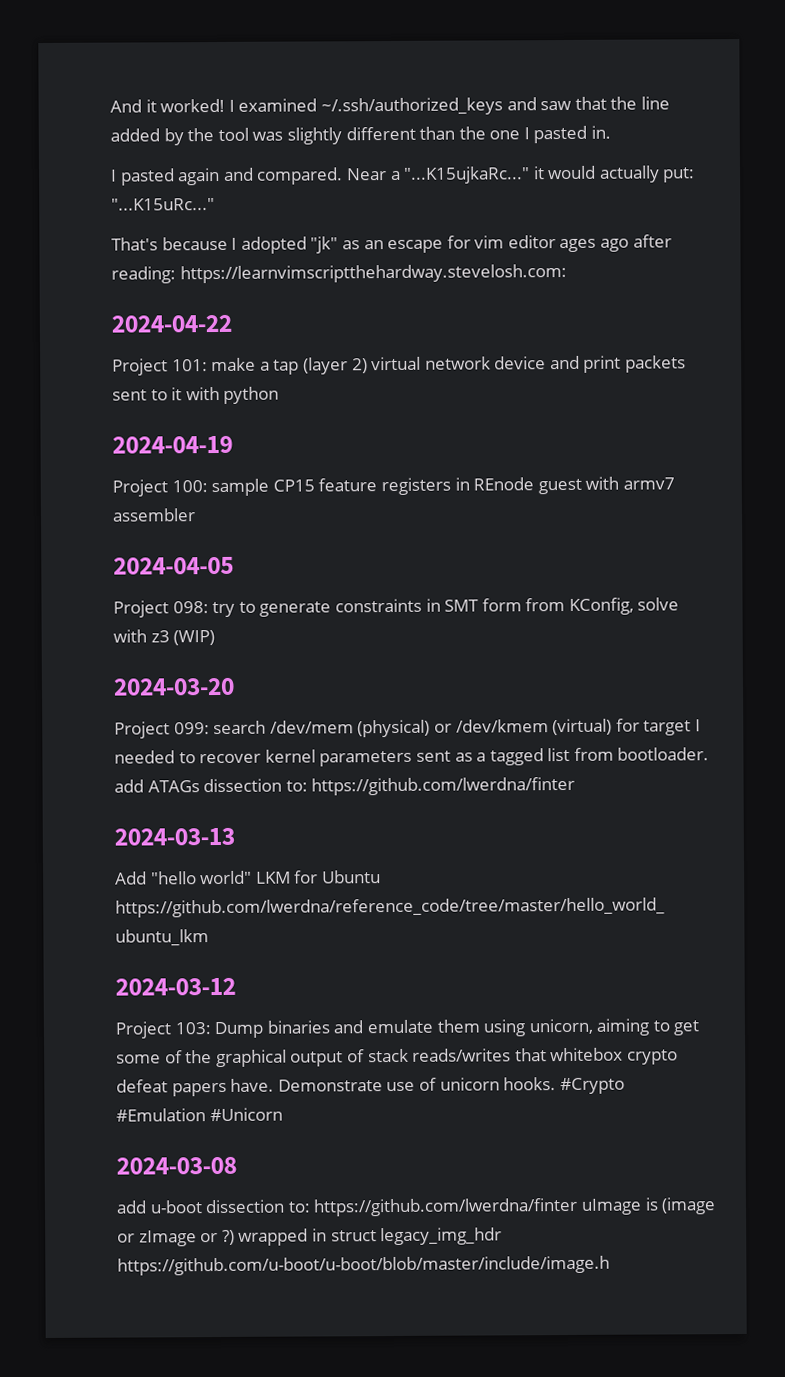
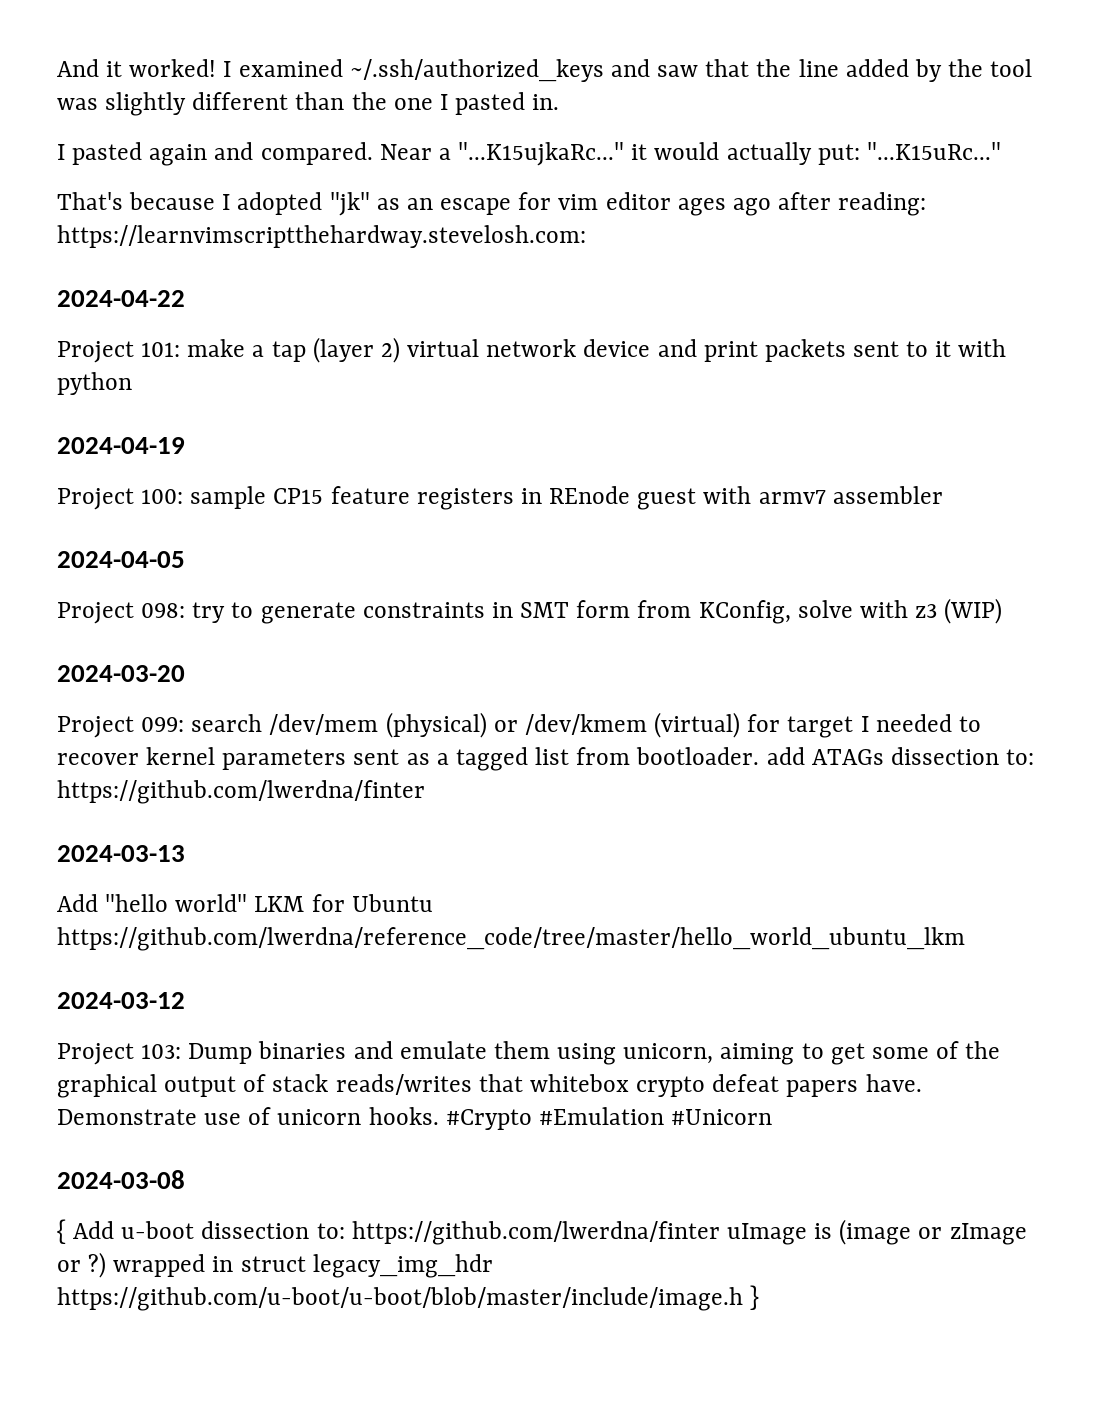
- add u-boot dissection to: https://github.com/lwerdna/finter uImage is (image or zImage or ?) wrapped in struct legacy_img_hdr https://github.com/u-boot/u-boot/blob/master/include/image.h
+ { Add u-boot dissection to: https://github.com/lwerdna/finter uImage is (image or zImage or ?) wrapped in struct legacy_img_hdr https://github.com/u-boot/u-boot/blob/master/include/image.h }

